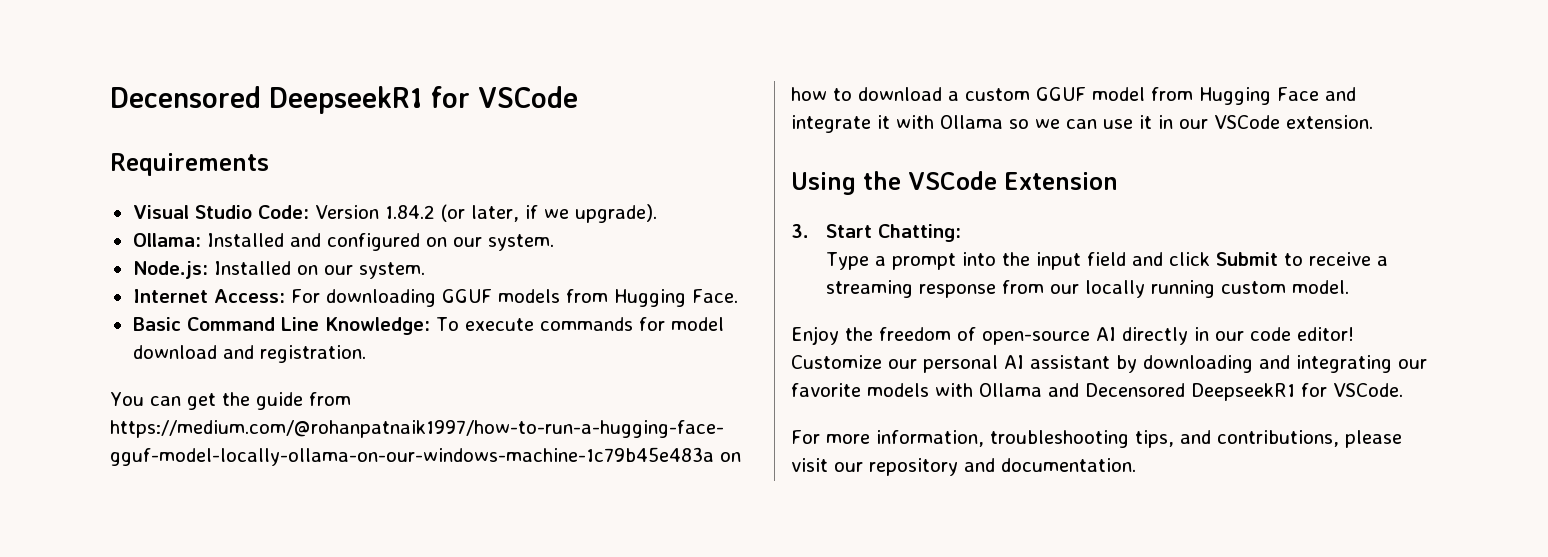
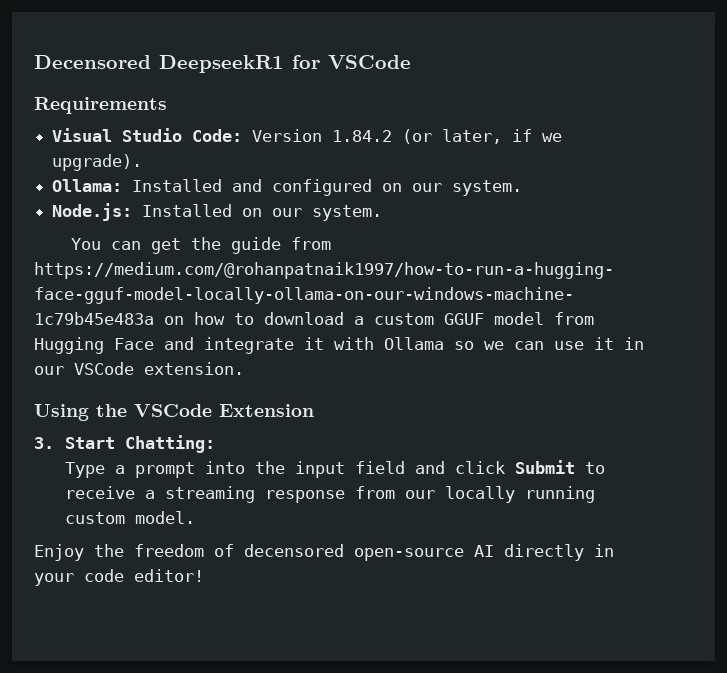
- Internet Access: For downloading GGUF models from Hugging Face.
- Basic Command Line Knowledge: To execute commands for model download and registration.
- Enjoy the freedom of open-source AI directly in our code editor! Customize our personal AI assistant by downloading and integrating our favorite models with Ollama and Decensored DeepseekR1 for VSCode.
- For more information, troubleshooting tips, and contributions, please visit our repository and documentation.
+ Enjoy the freedom of decensored open-source AI directly in your code editor!

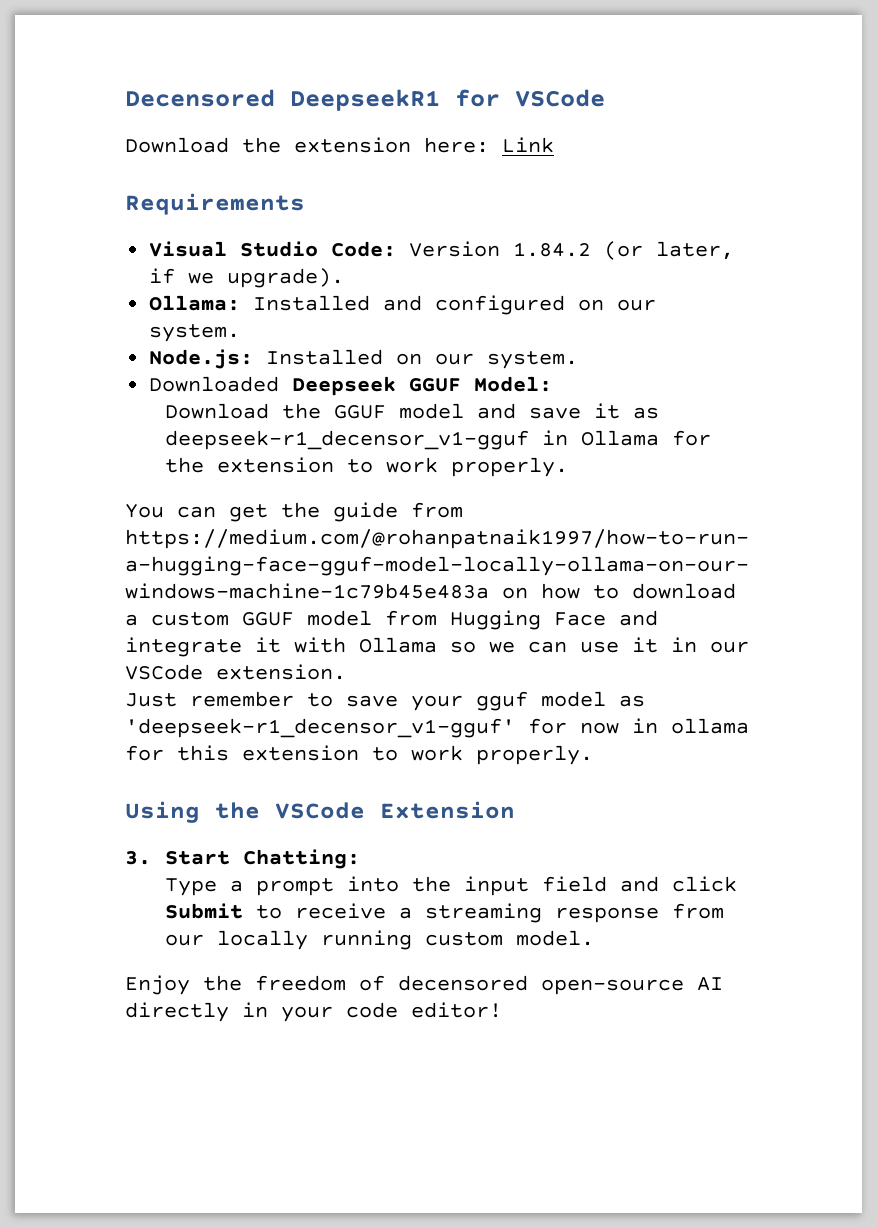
+ Download the extension here: Link
+ Downloaded Deepseek GGUF Model:
+ Download the GGUF model and save it as deepseek-r1_decensor_v1-gguf in Ollama for the extension to work properly.
+ Just remember to save your gguf model as 'deepseek-r1_decensor_v1-gguf' for now in ollama for this extension to work properly.

